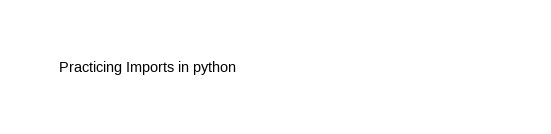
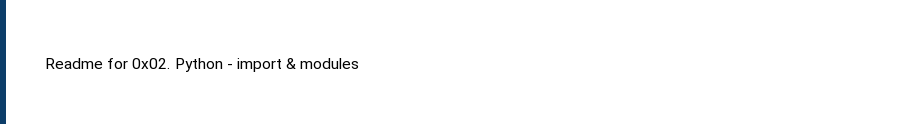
- Practicing Imports in python
+ Readme for 0x02. Python - import & modules

